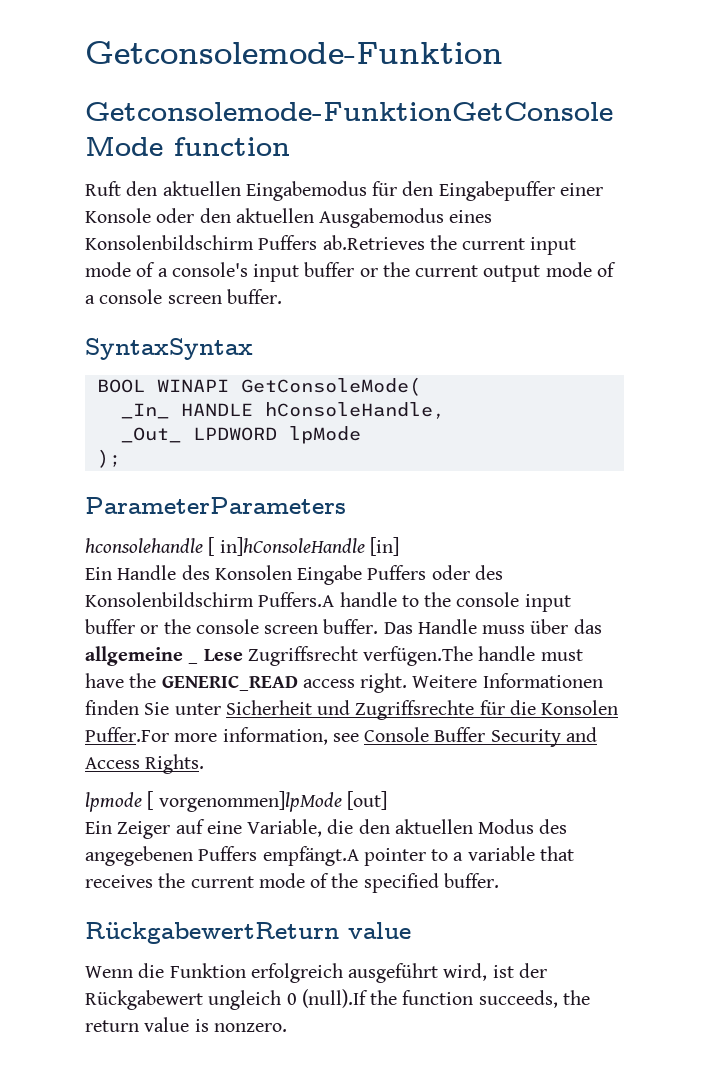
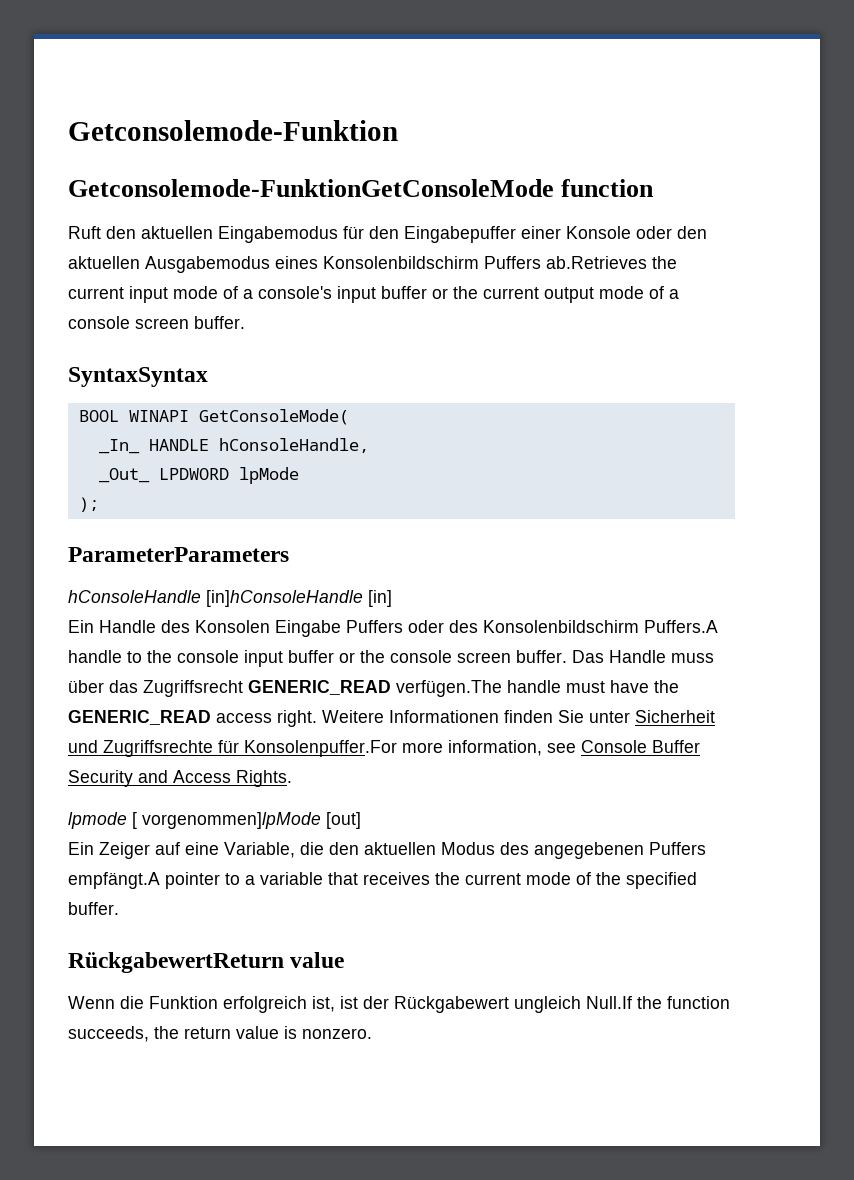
- hconsolehandle [ in]hConsoleHandle [in]
+ hConsoleHandle [in]hConsoleHandle [in]
- Das Handle muss über das allgemeine _ Lese Zugriffsrecht verfügen.The handle must have the GENERIC_READ access right.
+ Das Handle muss über das Zugriffsrecht GENERIC_READ verfügen.The handle must have the GENERIC_READ access right.
- Weitere Informationen finden Sie unter Sicherheit und Zugriffsrechte für die Konsolen Puffer.For more information, see Console Buffer Security and Access Rights.
+ Weitere Informationen finden Sie unter Sicherheit und Zugriffsrechte für Konsolenpuffer.For more information, see Console Buffer Security and Access Rights.
- Wenn die Funktion erfolgreich ausgeführt wird, ist der Rückgabewert ungleich 0 (null).If the function succeeds, the return value is nonzero.
+ Wenn die Funktion erfolgreich ist, ist der Rückgabewert ungleich Null.If the function succeeds, the return value is nonzero.

